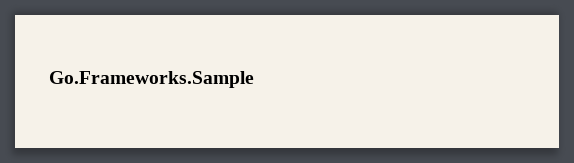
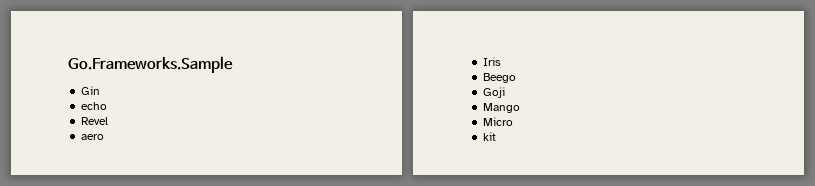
+ Gin
+ echo
+ Revel
+ aero
+ Iris
+ Beego
+ Goji
+ Mango
+ Micro
+ kit

